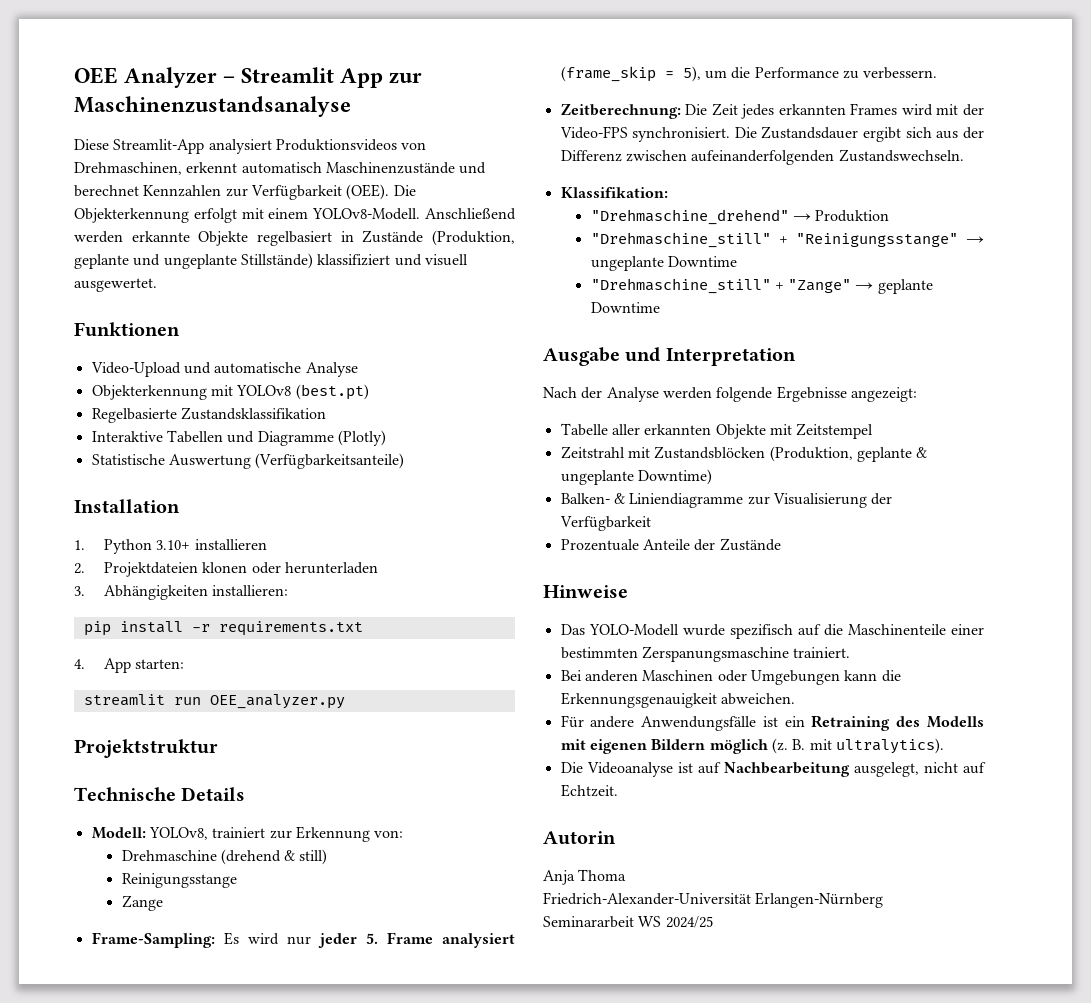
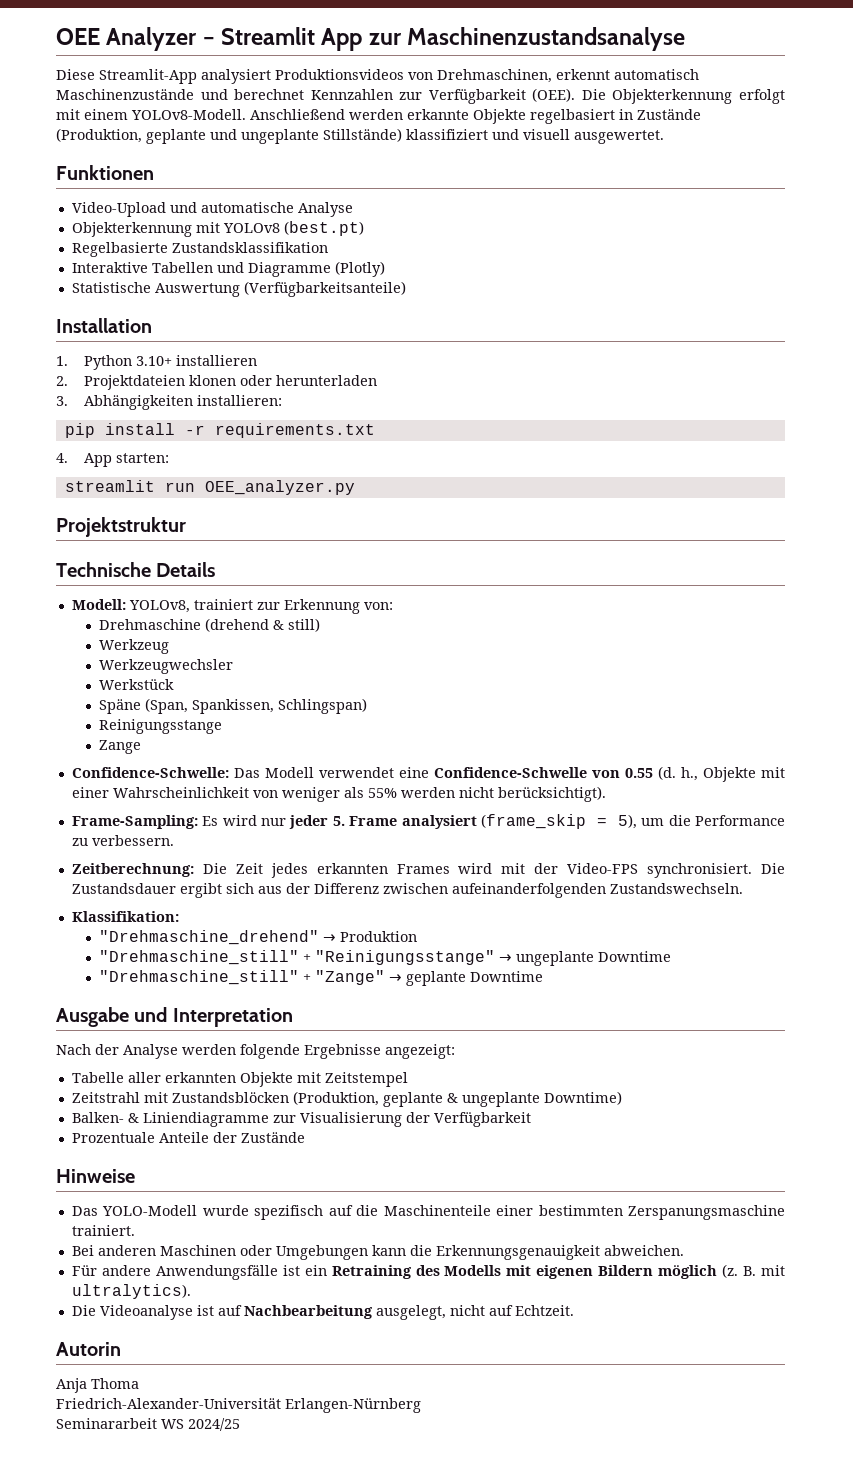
+ Werkzeug
+ Werkzeugwechsler
+ Werkstück
+ Späne (Span, Spankissen, Schlingspan)
  Reinigungsstange
  Zange
+ Confidence-Schwelle: Das Modell verwendet eine Confidence-Schwelle von 0.55 (d. h., Objekte mit einer Wahrscheinlichkeit von weniger als 55% werden nicht berücksichtigt).

